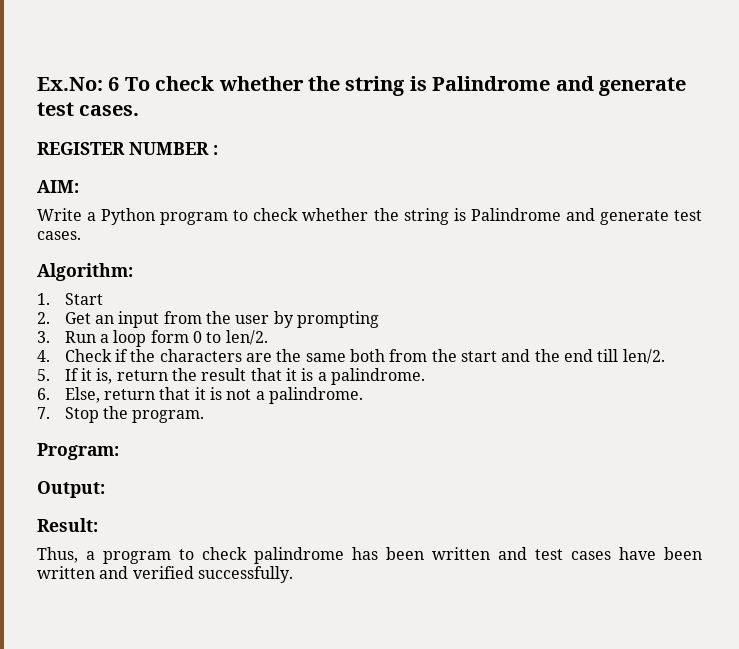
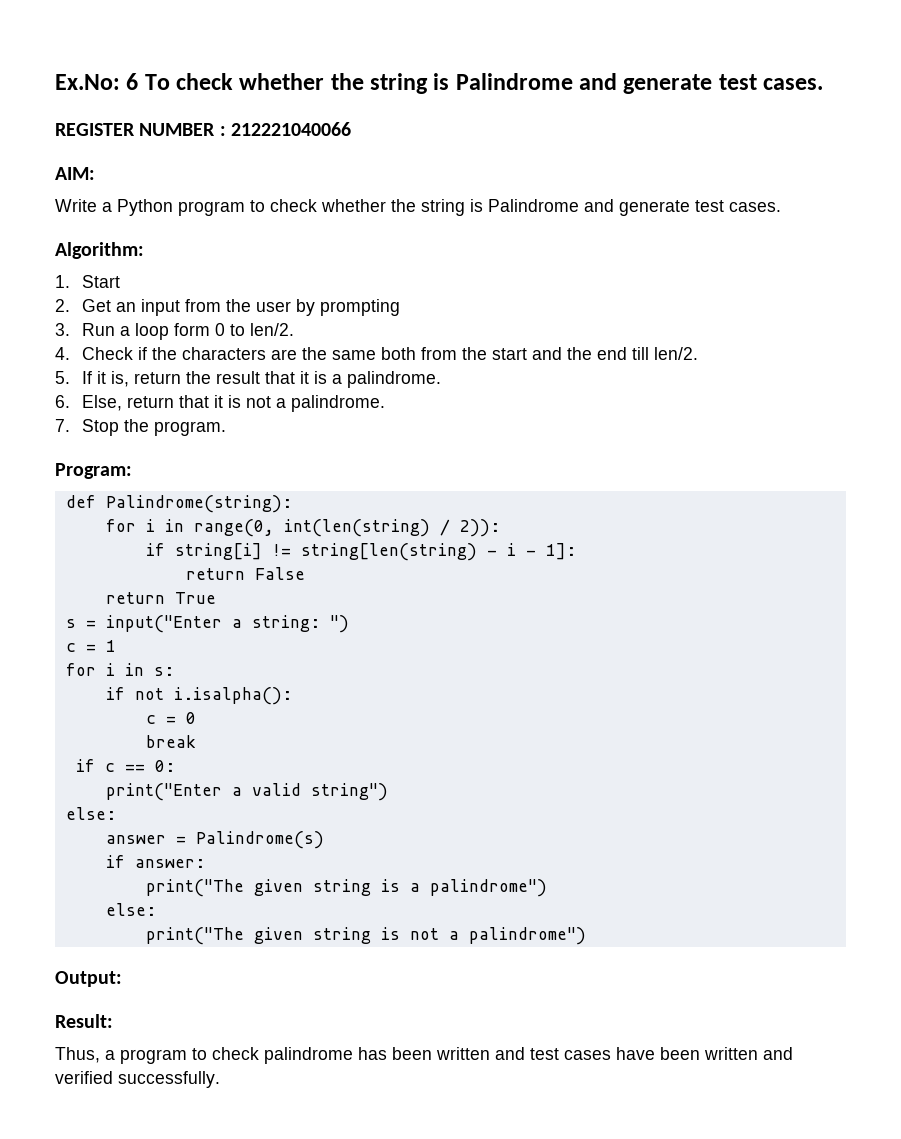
- REGISTER NUMBER :
+ REGISTER NUMBER : 212221040066
+ def Palindrome(string):
+ for i in range(0, int(len(string) / 2)):
+ if string[i] != string[len(string) - i - 1]:
+ return False
+ return True
+ s = input("Enter a string: ")
+ c = 1
+ for i in s:
+ if not i.isalpha():
+ c = 0
+ break
+ if c == 0:
+ print("Enter a valid string")
+ else:
+ answer = Palindrome(s)
+ if answer:
+ print("The given string is a palindrome")
+ else:
+ print("The given string is not a palindrome")

